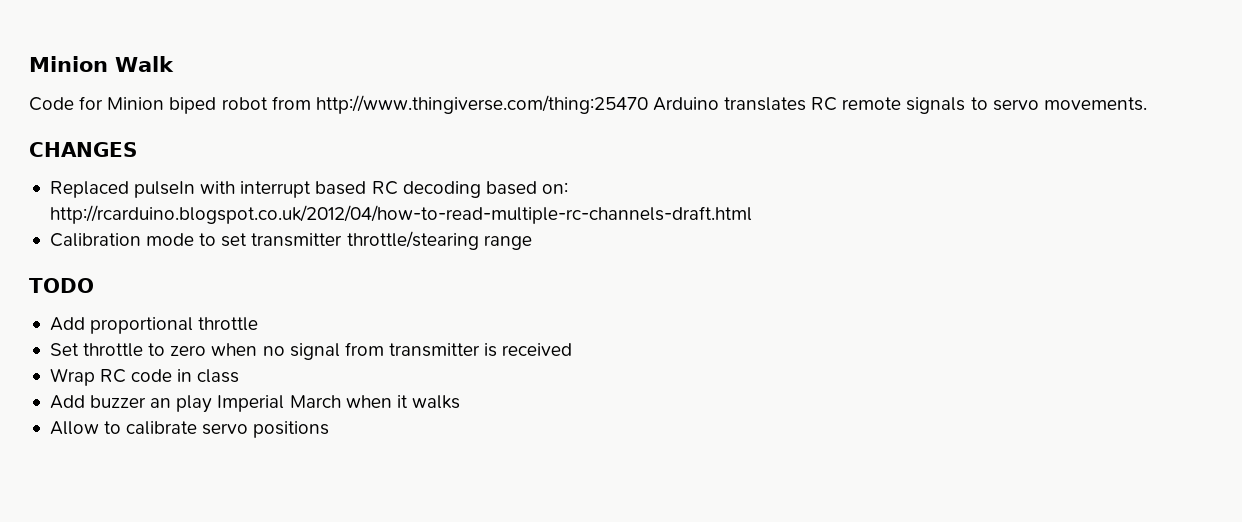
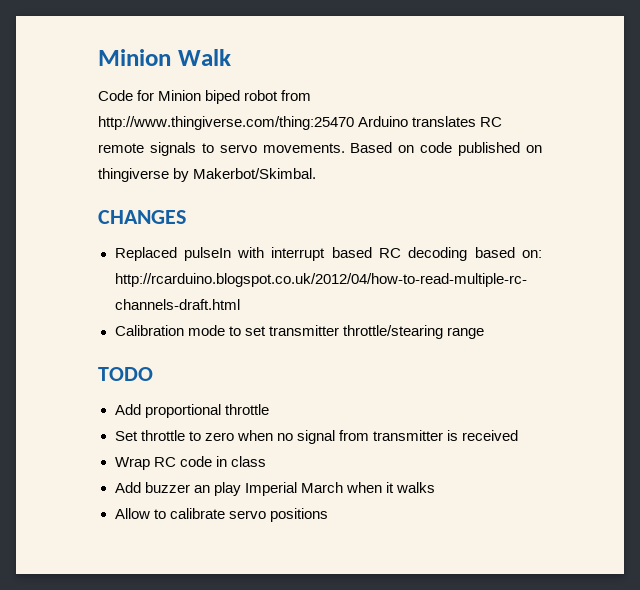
+ Based on code published on thingiverse by Makerbot/Skimbal.

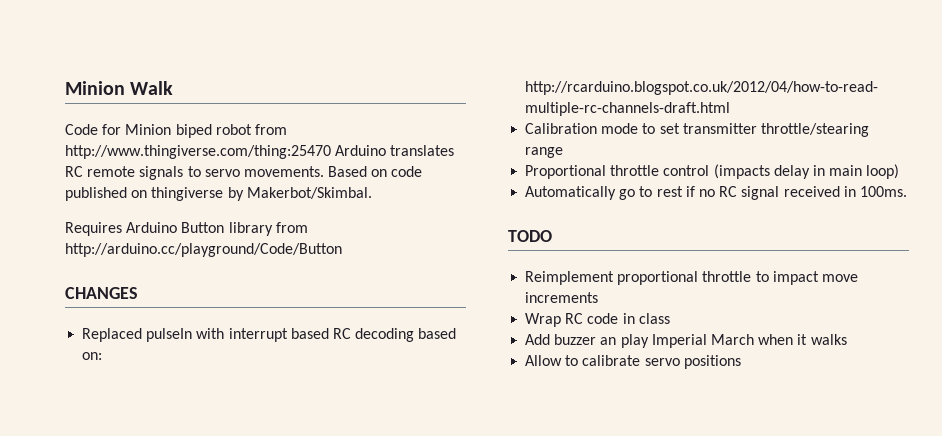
+ Requires Arduino Button library from http://arduino.cc/playground/Code/Button
+ Proportional throttle control (impacts delay in main loop)
+ Automatically go to rest if no RC signal received in 100ms.
- Add proportional throttle
- Set throttle to zero when no signal from transmitter is received
+ Reimplement proportional throttle to impact move increments

